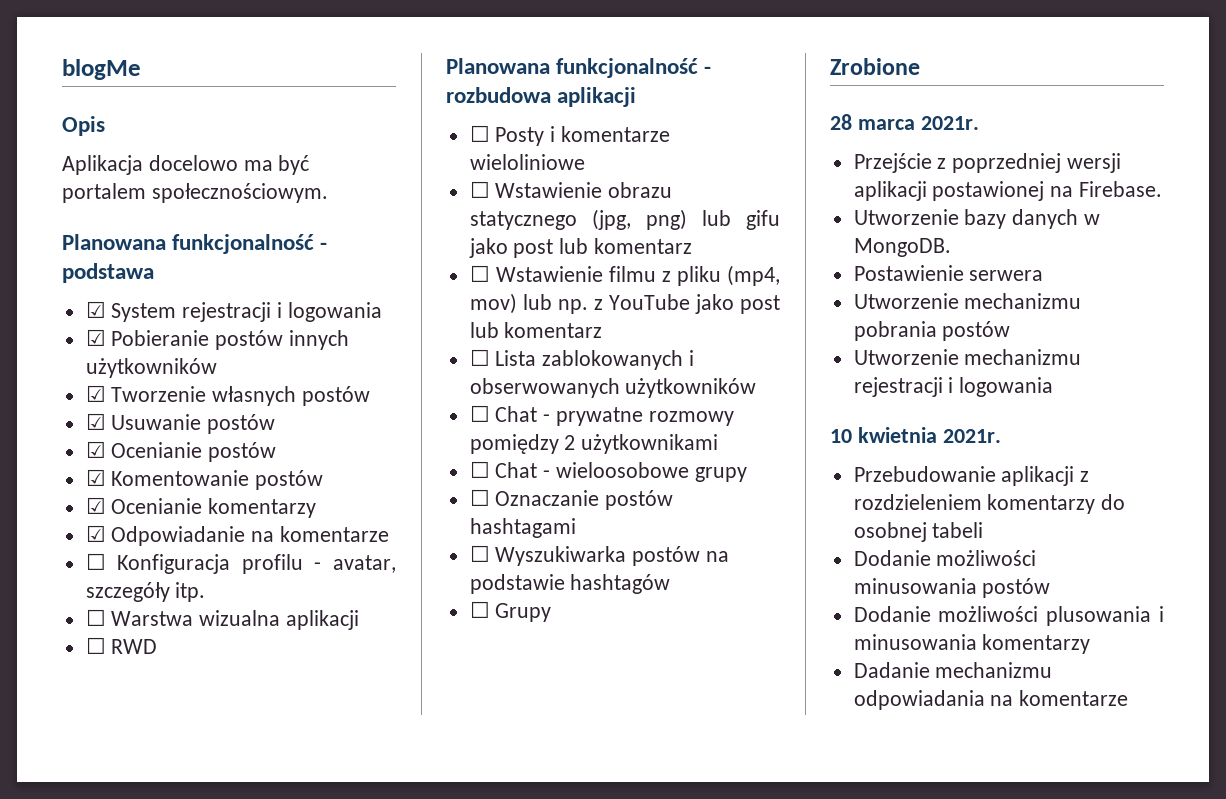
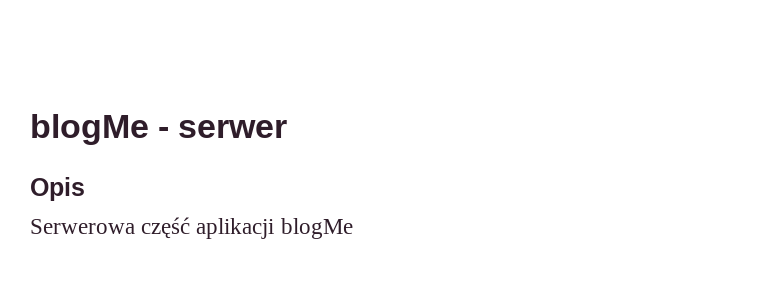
- blogMe
+ blogMe - serwer
- Aplikacja docelowo ma być portalem społecznościowym.
- Planowana funkcjonalność - podstawa
- ☑ System rejestracji i logowania
- ☑ Pobieranie postów innych użytkowników
- ☑ Tworzenie własnych postów
- ☑ Usuwanie postów
- ☑ Ocenianie postów
- ☑ Komentowanie postów
- ☑ Ocenianie komentarzy
- ☑ Odpowiadanie na komentarze
- ☐ Konfiguracja profilu - avatar, szczegóły itp.
- ☐ Warstwa wizualna aplikacji
- ☐ RWD
- Planowana funkcjonalność - rozbudowa aplikacji
- ☐ Posty i komentarze wieloliniowe
- ☐ Wstawienie obrazu statycznego (jpg, png) lub gifu jako post lub komentarz
- ☐ Wstawienie filmu z pliku (mp4, mov) lub np. z YouTube jako post lub komentarz
- ☐ Lista zablokowanych i obserwowanych użytkowników
- ☐ Chat - prywatne rozmowy pomiędzy 2 użytkownikami
- ☐ Chat - wieloosobowe grupy
- ☐ Oznaczanie postów hashtagami
- ☐ Wyszukiwarka postów na podstawie hashtagów
- ☐ Grupy
- Zrobione
- 28 marca 2021r.
- Przejście z poprzedniej wersji aplikacji postawionej na Firebase.
- Utworzenie bazy danych w MongoDB.
- Postawienie serwera
- Utworzenie mechanizmu pobrania postów
- Utworzenie mechanizmu rejestracji i logowania
- 10 kwietnia 2021r.
- Przebudowanie aplikacji z rozdzieleniem komentarzy do osobnej tabeli
- Dodanie możliwości minusowania postów
- Dodanie możliwości plusowania i minusowania komentarzy
- Dadanie mechanizmu odpowiadania na komentarze
+ Serwerowa część aplikacji blogMe

